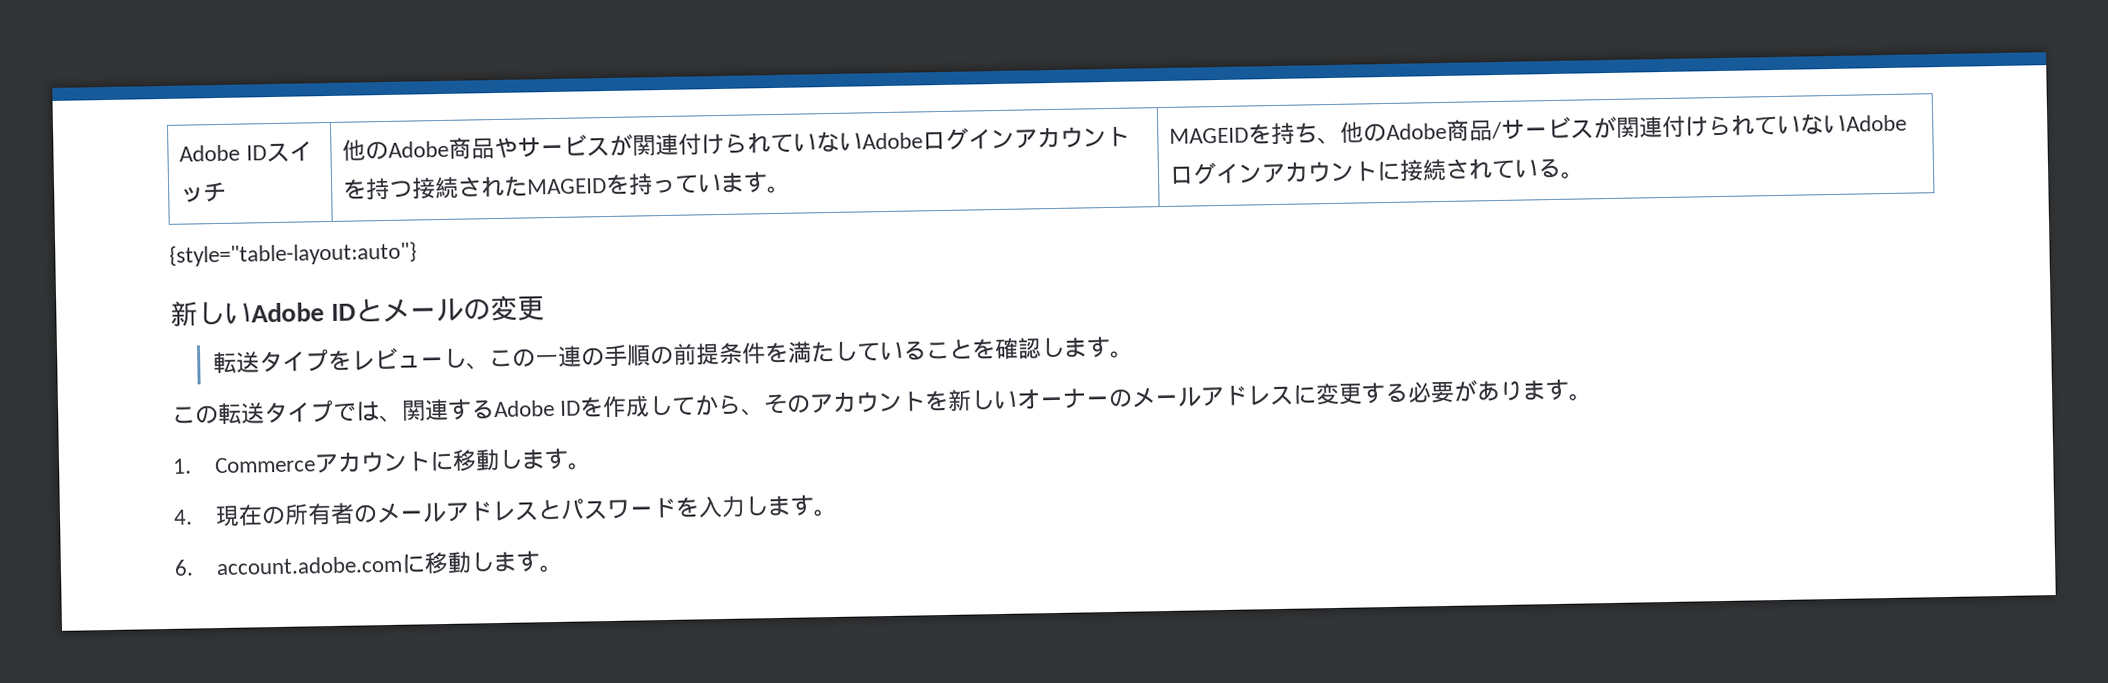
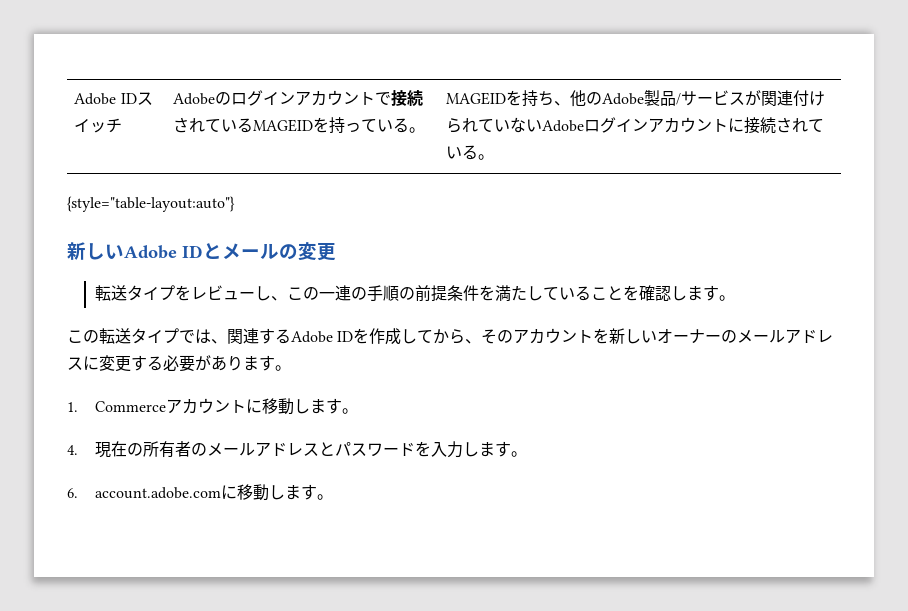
- 他のAdobe商品やサービスが関連付けられていないAdobeログインアカウントを持つ接続されたMAGEIDを持っています。
+ Adobeのログインアカウントで接続されているMAGEIDを持っている。
- MAGEIDを持ち、他のAdobe商品/サービスが関連付けられていないAdobeログインアカウントに接続されている。
+ MAGEIDを持ち、他のAdobe製品/サービスが関連付けられていないAdobeログインアカウントに接続されている。

